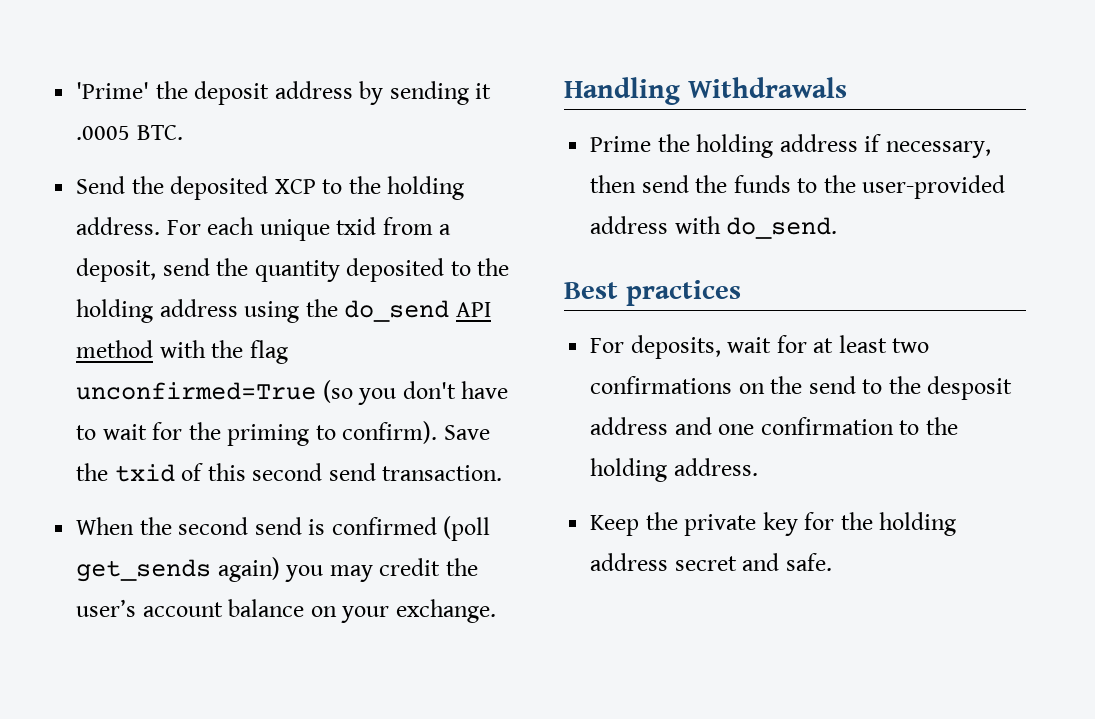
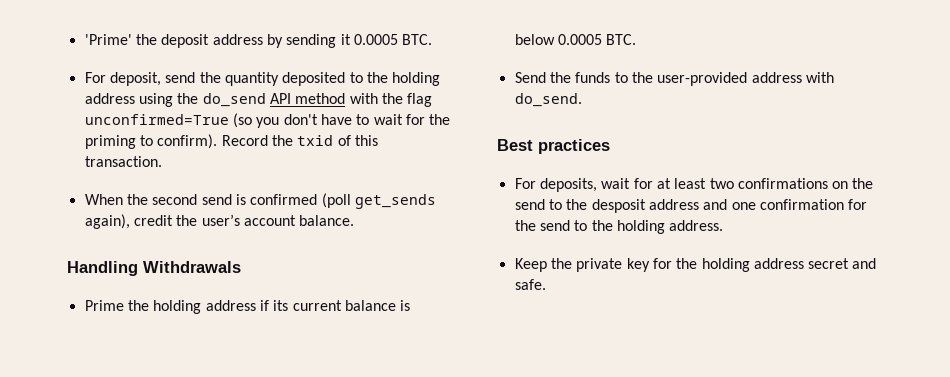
- 'Prime' the deposit address by sending it .0005 BTC.
- Send the deposited XCP to the holding address. For each unique txid from a deposit, send the quantity deposited to the holding address using the do_send API method with the flag unconfirmed=True (so you don't have to wait for the priming to confirm).
+ 'Prime' the deposit address by sending it 0.0005 BTC.
+ For deposit, send the quantity deposited to the holding address using the do_send API method with the flag unconfirmed=True (so you don't have to wait for the priming to confirm).
- Save the txid of this second send transaction.
+ Record the txid of this transaction.
- When the second send is confirmed (poll get_sends again) you may credit the user’s account balance on your exchange.
+ When the second send is confirmed (poll get_sends again), credit the user’s account balance.
- Prime the holding address if necessary, then send the funds to the user-provided address with do_send.
+ Prime the holding address if its current balance is below 0.0005 BTC.
+ Send the funds to the user-provided address with do_send.
- For deposits, wait for at least two confirmations on the send to the desposit address and one confirmation to the holding address.
+ For deposits, wait for at least two confirmations on the send to the desposit address and one confirmation for the send to the holding address.

